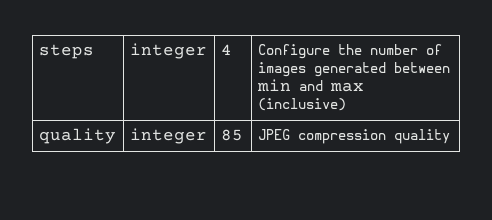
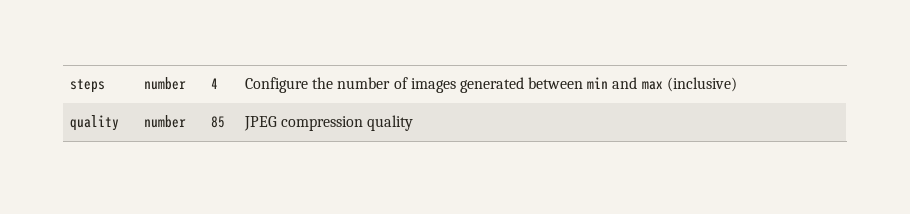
- steps | integer | 4 | Configure the number of images generated between min and max (inclusive)
+ steps | number | 4 | Configure the number of images generated between min and max (inclusive)
- quality | integer | 85 | JPEG compression quality
+ quality | number | 85 | JPEG compression quality

